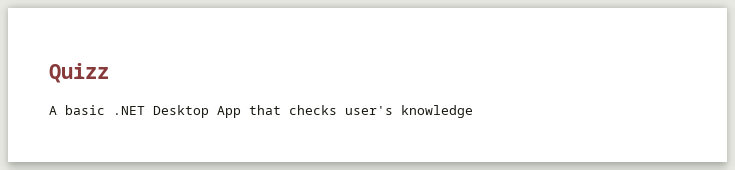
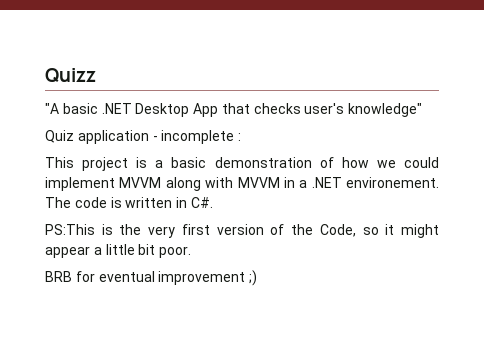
- A basic .NET Desktop App that checks user's knowledge
+ "A basic .NET Desktop App that checks user's knowledge"
+ Quiz application - incomplete :
+ This project is a basic demonstration of how we could implement MVVM along with MVVM in a .NET environement. The code is written in C#.
+ PS:This is the very first version of the Code, so it might appear a little bit poor.
+ BRB for eventual improvement ;)

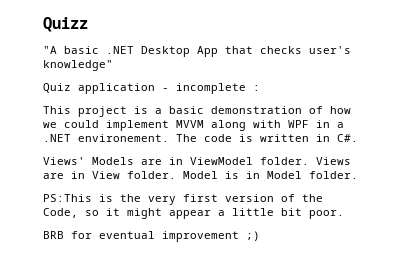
- This project is a basic demonstration of how we could implement MVVM along with MVVM in a .NET environement.
+ This project is a basic demonstration of how we could implement MVVM along with WPF in a .NET environement.
+ Views' Models are in ViewModel folder. Views are in View folder. Model is in Model folder.

